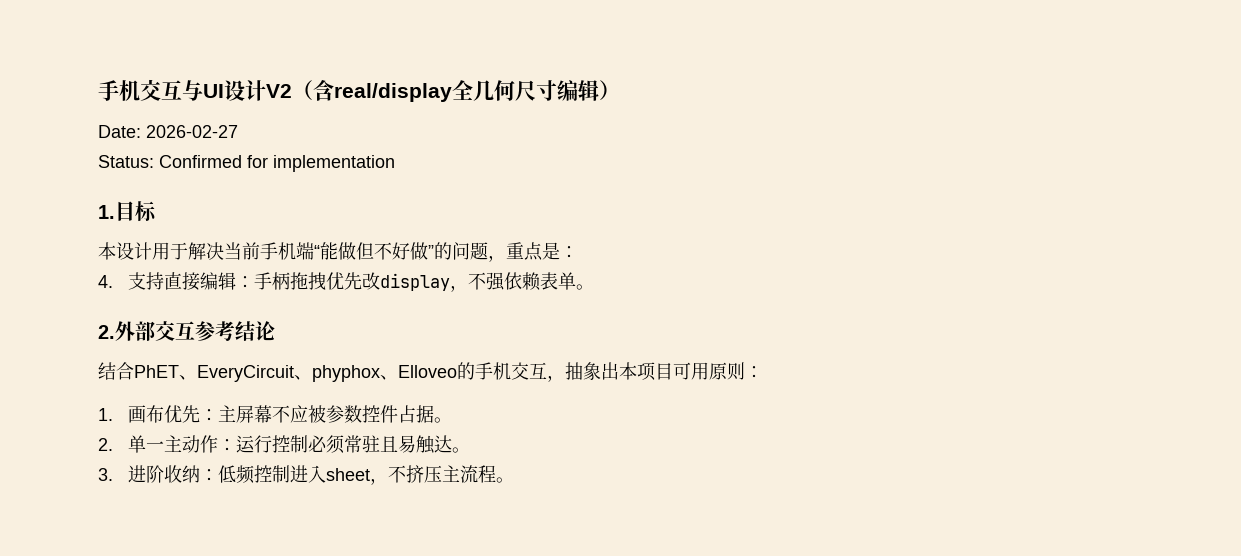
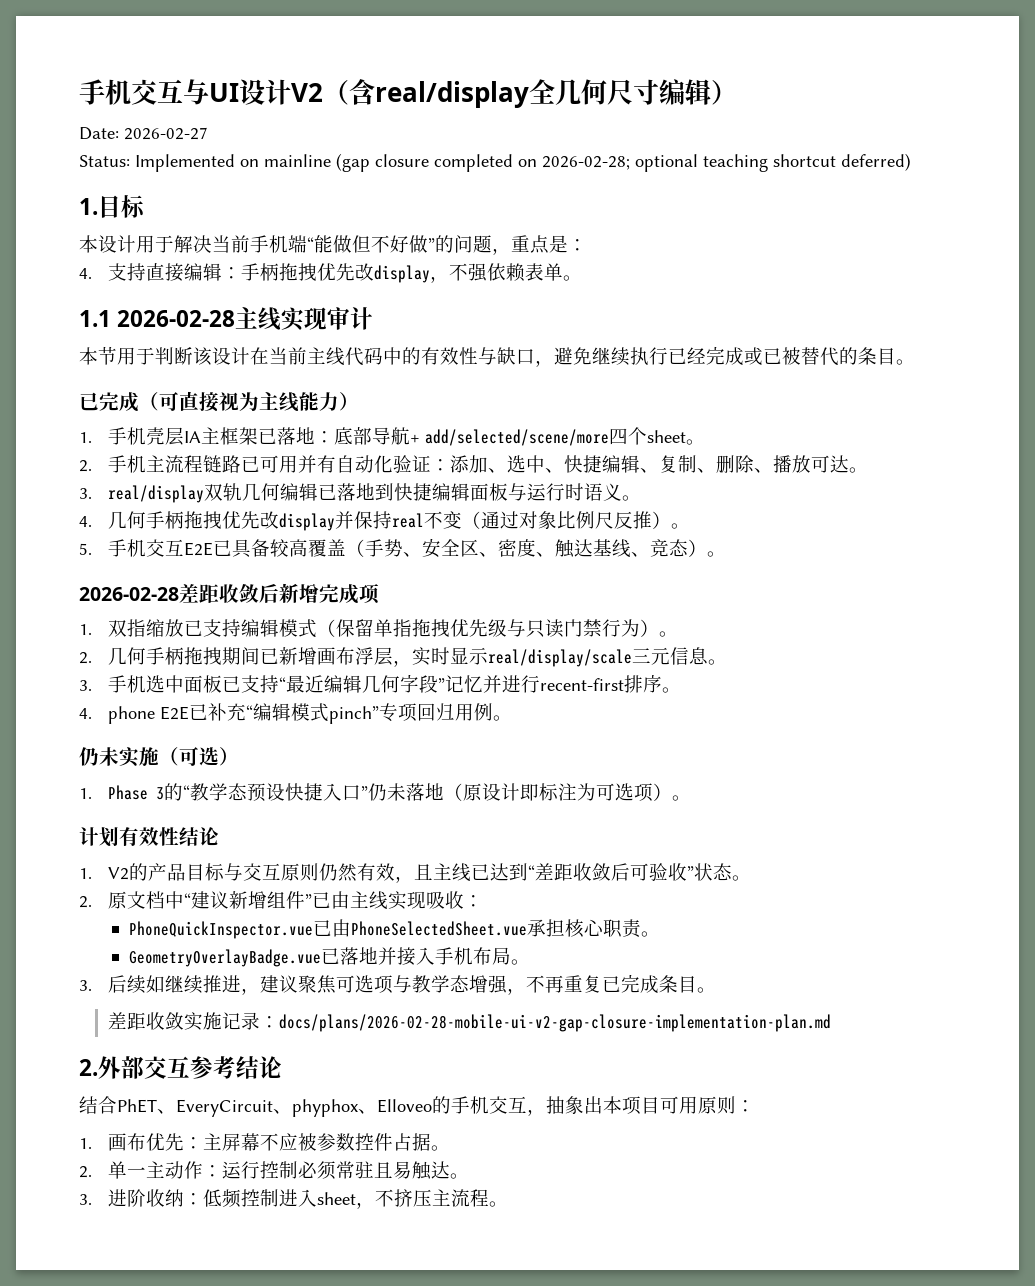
- Status: Confirmed for implementation
+ Status: Implemented on mainline (gap closure completed on 2026-02-28; optional teaching shortcut deferred)
+ 1.1 2026-02-28主线实现审计
+ 本节用于判断该设计在当前主线代码中的有效性与缺口，避免继续执行已经完成或已被替代的条目。
+ 已完成（可直接视为主线能力）
+ 1.手机壳层IA主框架已落地：底部导航+ add/selected/scene/more四个sheet。
+ 2.手机主流程链路已可用并有自动化验证：添加、选中、快捷编辑、复制、删除、播放可达。
+ 3. real/display双轨几何编辑已落地到快捷编辑面板与运行时语义。
+ 4.几何手柄拖拽优先改display并保持real不变（通过对象比例尺反推）。
+ 5.手机交互E2E已具备较高覆盖（手势、安全区、密度、触达基线、竞态）。
+ 2026-02-28差距收敛后新增完成项
+ 1.双指缩放已支持编辑模式（保留单指拖拽优先级与只读门禁行为）。
+ 2.几何手柄拖拽期间已新增画布浮层，实时显示real/display/scale三元信息。
+ 3.手机选中面板已支持“最近编辑几何字段”记忆并进行recent-first排序。
+ 4. phone E2E已补充“编辑模式pinch”专项回归用例。
+ 仍未实施（可选）
+ 1. Phase 3的“教学态预设快捷入口”仍未落地（原设计即标注为可选项）。
+ 计划有效性结论
+ 1. V2的产品目标与交互原则仍然有效，且主线已达到“差距收敛后可验收”状态。
+ 2.原文档中“建议新增组件”已由主线实现吸收：
+ PhoneQuickInspector.vue已由PhoneSelectedSheet.vue承担核心职责。
+ GeometryOverlayBadge.vue已落地并接入手机布局。
+ 3.后续如继续推进，建议聚焦可选项与教学态增强，不再重复已完成条目。
+ 差距收敛实施记录：docs/plans/2026-02-28-mobile-ui-v2-gap-closure-implementation-plan.md

